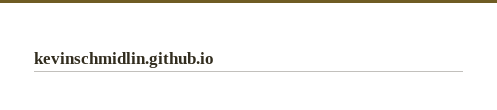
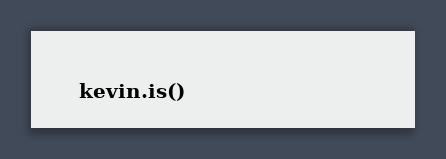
- kevinschmidlin.github.io
+ kevin.is()

